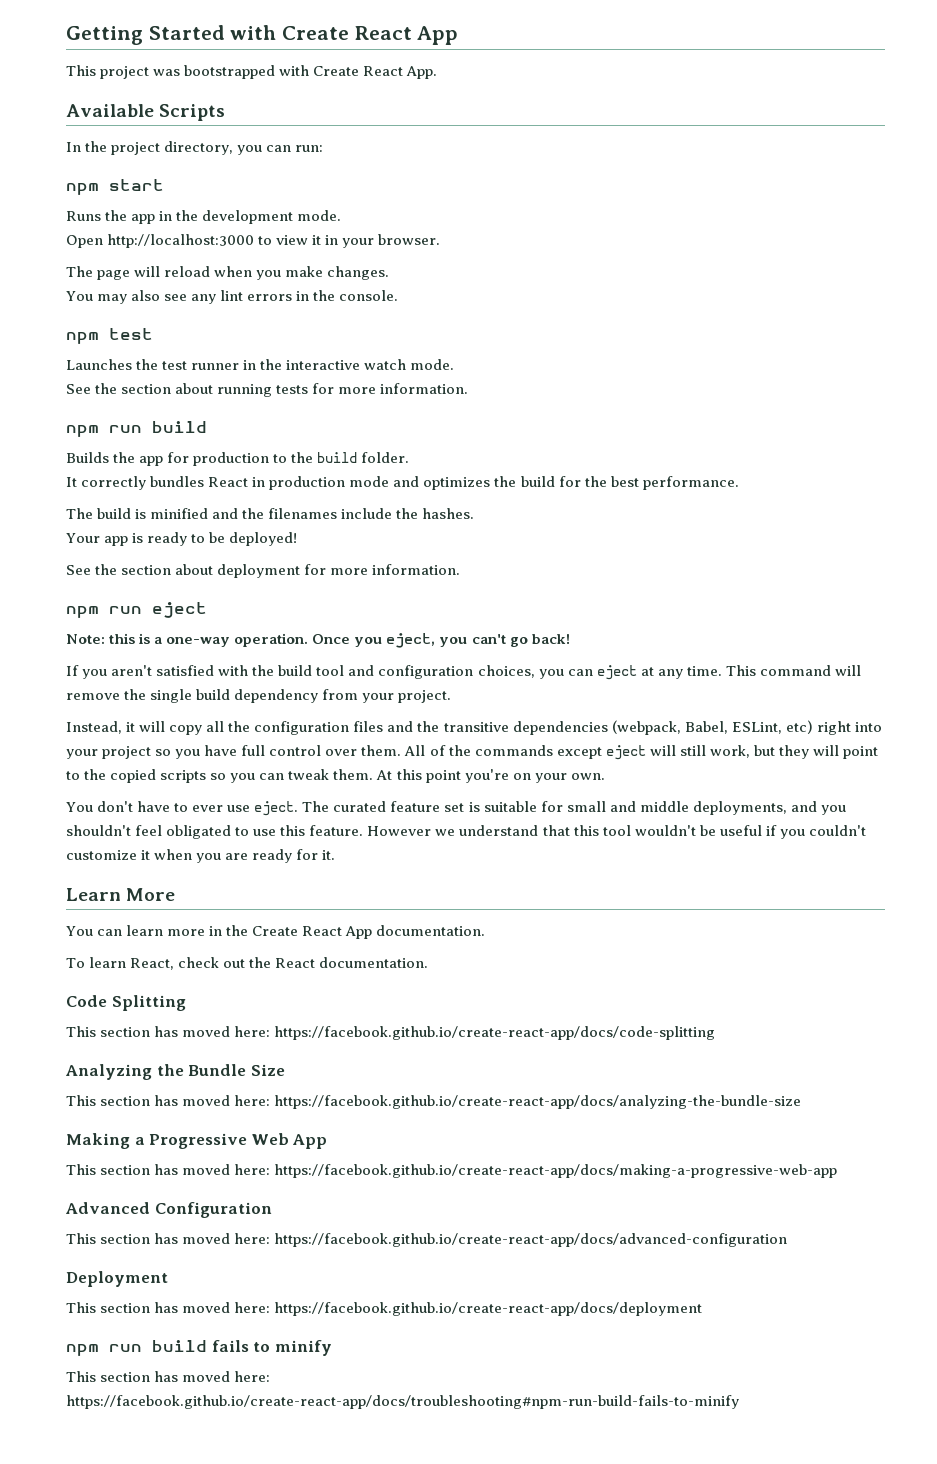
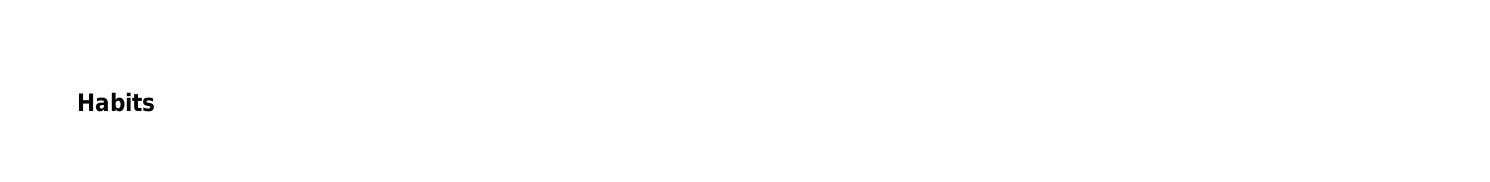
- Getting Started with Create React App
- This project was bootstrapped with Create React App.
- Available Scripts
- In the project directory, you can run:
- npm start
- Runs the app in the development mode.
- Open http://localhost:3000 to view it in your browser.
- The page will reload when you make changes.
- You may also see any lint errors in the console.
- npm test
- Launches the test runner in the interactive watch mode.
- See the section about running tests for more information.
- npm run build
- Builds the app for production to the build folder.
- It correctly bundles React in production mode and optimizes the build for the best performance.
- The build is minified and the filenames include the hashes.
- Your app is ready to be deployed!
- See the section about deployment for more information.
- npm run eject
- Note: this is a one-way operation. Once you eject, you can't go back!
- If you aren't satisfied with the build tool and configuration choices, you can eject at any time. This command will remove the single build dependency from your project.
- Instead, it will copy all the configuration files and the transitive dependencies (webpack, Babel, ESLint, etc) right into your project so you have full control over them. All of the commands except eject will still work, but they will point to the copied scripts so you can tweak them. At this point you're on your own.
- You don't have to ever use eject. The curated feature set is suitable for small and middle deployments, and you shouldn't feel obligated to use this feature. However we understand that this tool wouldn't be useful if you couldn't customize it when you are ready for it.
- Learn More
- You can learn more in the Create React App documentation.
- To learn React, check out the React documentation.
- Code Splitting
- This section has moved here: https://facebook.github.io/create-react-app/docs/code-splitting
- Analyzing the Bundle Size
- This section has moved here: https://facebook.github.io/create-react-app/docs/analyzing-the-bundle-size
- Making a Progressive Web App
- This section has moved here: https://facebook.github.io/create-react-app/docs/making-a-progressive-web-app
- Advanced Configuration
- This section has moved here: https://facebook.github.io/create-react-app/docs/advanced-configuration
- Deployment
- This section has moved here: https://facebook.github.io/create-react-app/docs/deployment
- npm run build fails to minify
- This section has moved here: https://facebook.github.io/create-react-app/docs/troubleshooting#npm-run-build-fails-to-minify
+ Habits

